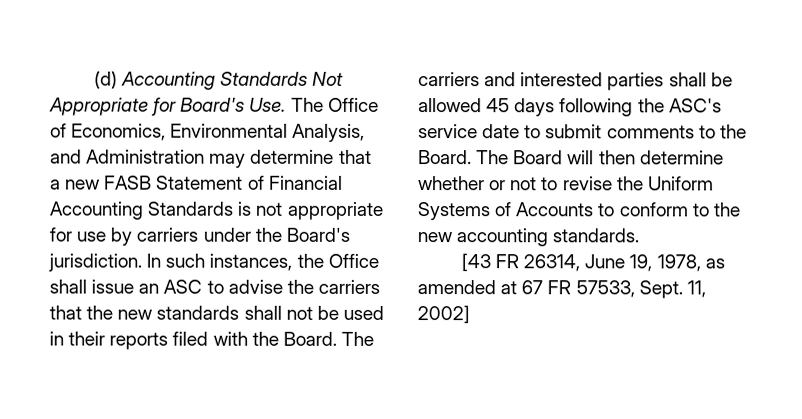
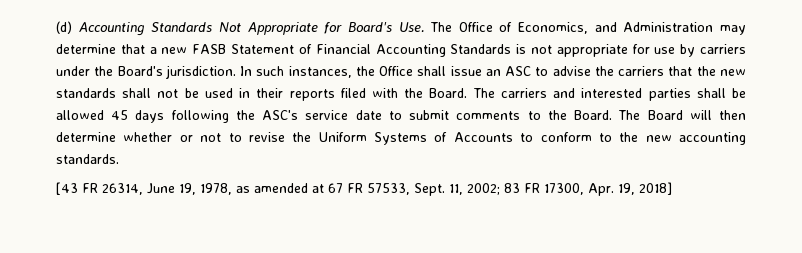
- (d) Accounting Standards Not Appropriate for Board's Use. The Office of Economics, Environmental Analysis, and Administration may determine that a new FASB Statement of Financial Accounting Standards is not appropriate for use by carriers under the Board's jurisdiction.
+ (d) Accounting Standards Not Appropriate for Board's Use. The Office of Economics, and Administration may determine that a new FASB Statement of Financial Accounting Standards is not appropriate for use by carriers under the Board's jurisdiction.
- 11, 2002]
+ 11, 2002; 83 FR 17300, Apr. 19, 2018]

